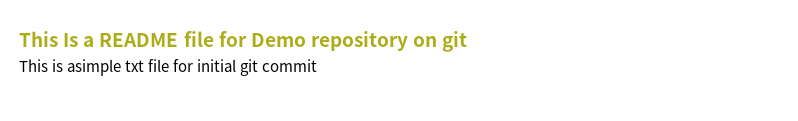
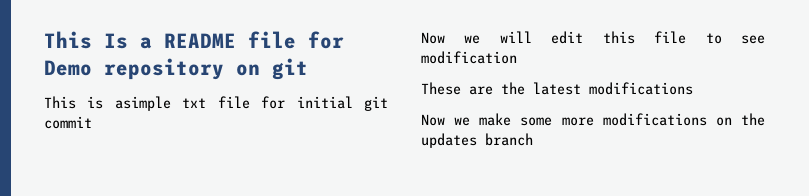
+ Now we will edit this file to see modification
+ These are the latest modifications
+ Now we make some more modifications on the updates branch

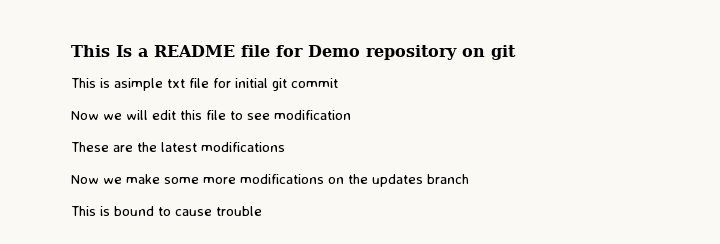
+ This is bound to cause trouble

